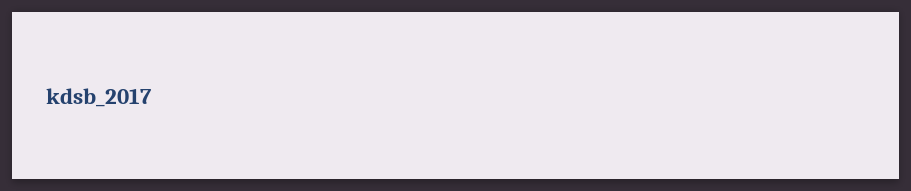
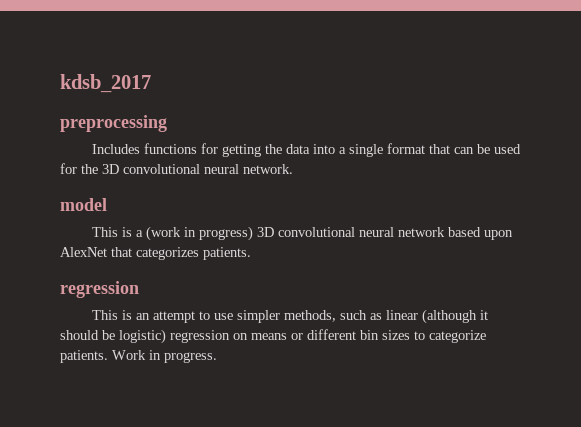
+ preprocessing
+ Includes functions for getting the data into a single format that can be used for the 3D convolutional neural network.
+ model
+ This is a (work in progress) 3D convolutional neural network based upon AlexNet that categorizes patients.
+ regression
+ This is an attempt to use simpler methods, such as linear (although it should be logistic) regression on means or different bin sizes to categorize patients. Work in progress.

